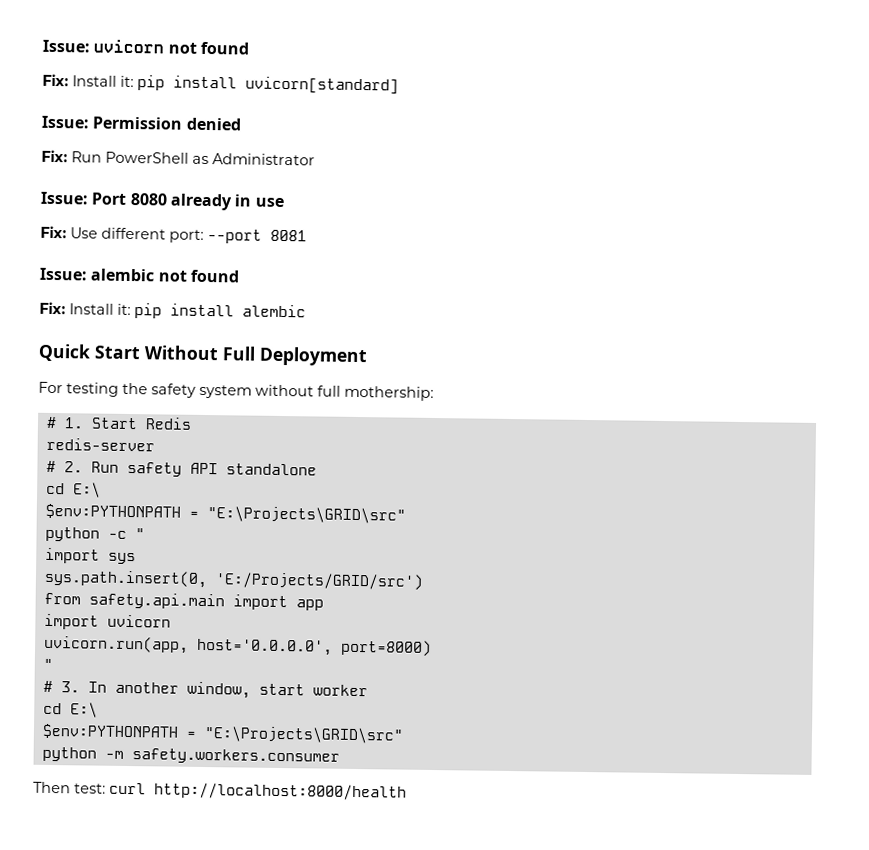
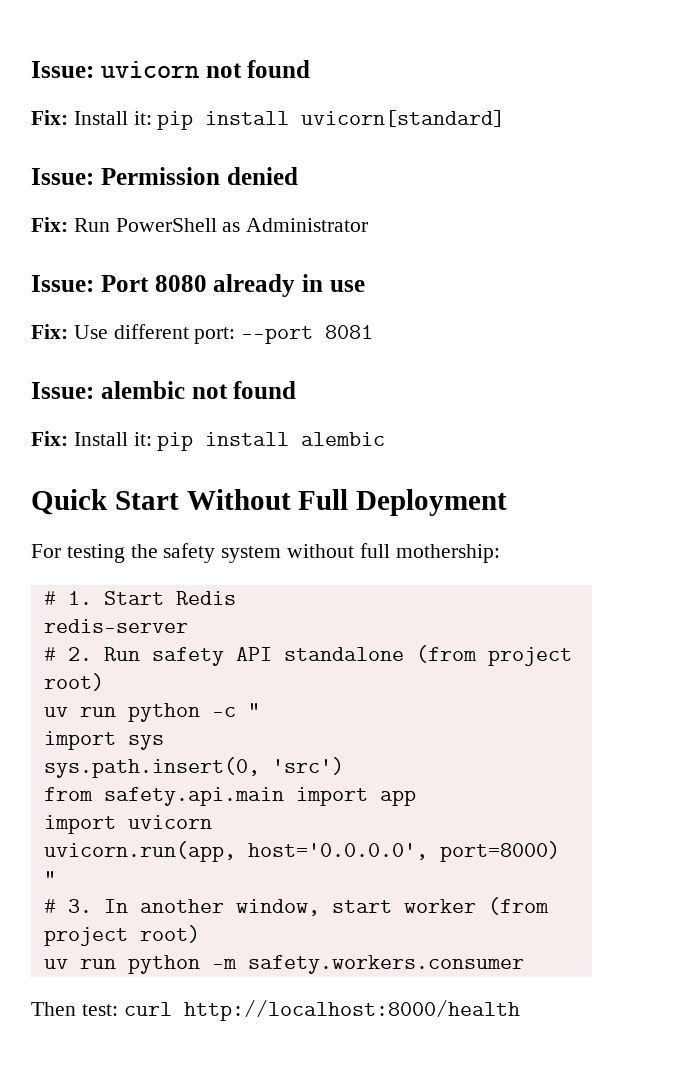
- # 2. Run safety API standalone
- cd E:\
- $env:PYTHONPATH = "E:\Projects\GRID\src"
- python -c "
+ # 2. Run safety API standalone (from project root)
+ uv run python -c "
- sys.path.insert(0, 'E:/Projects/GRID/src')
+ sys.path.insert(0, 'src')
- # 3. In another window, start worker
- cd E:\
- $env:PYTHONPATH = "E:\Projects\GRID\src"
- python -m safety.workers.consumer
+ # 3. In another window, start worker (from project root)
+ uv run python -m safety.workers.consumer

